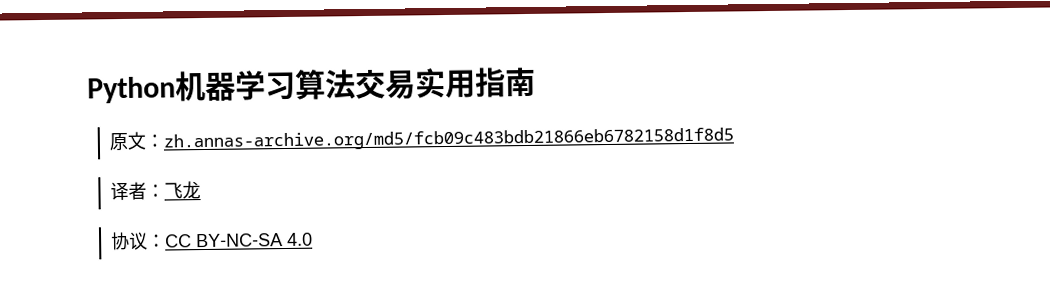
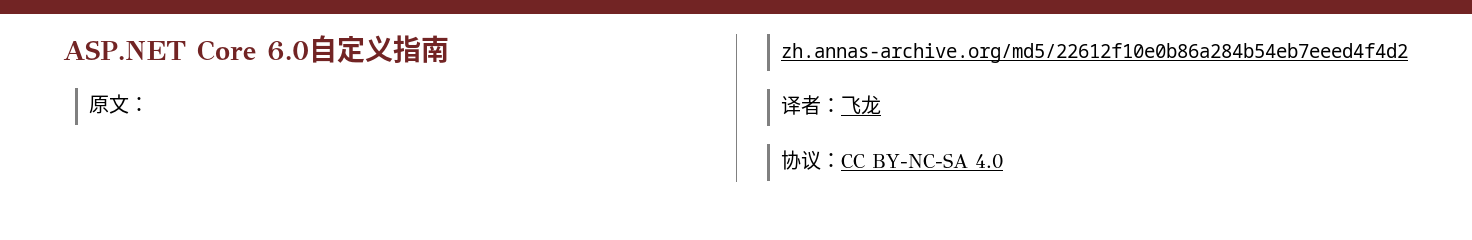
- Python机器学习算法交易实用指南
+ ASP.NET Core 6.0自定义指南
- 原文：zh.annas-archive.org/md5/fcb09c483bdb21866eb6782158d1f8d5
+ 原文：zh.annas-archive.org/md5/22612f10e0b86a284b54eb7eeed4f4d2

